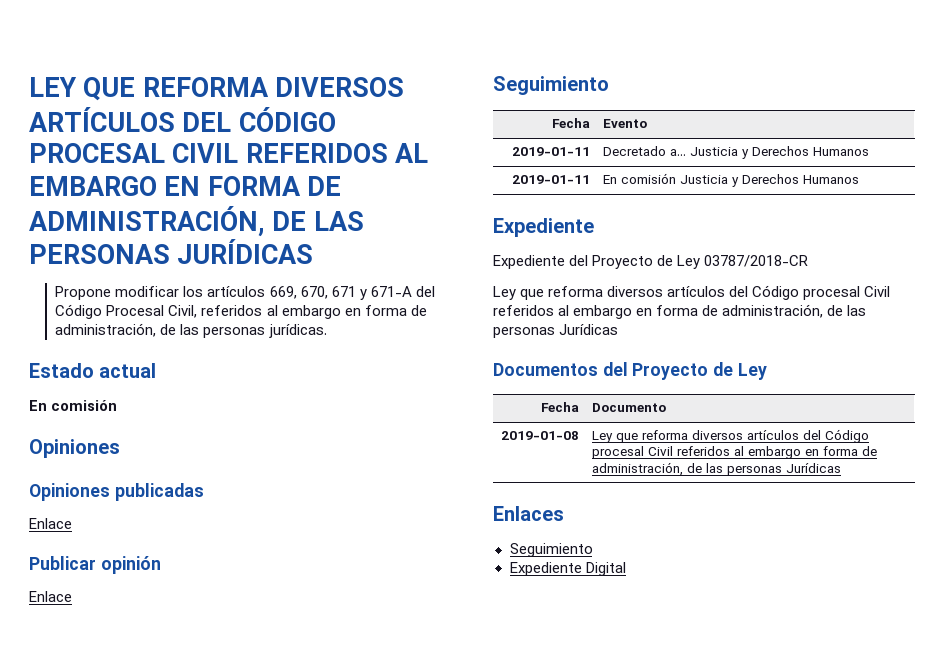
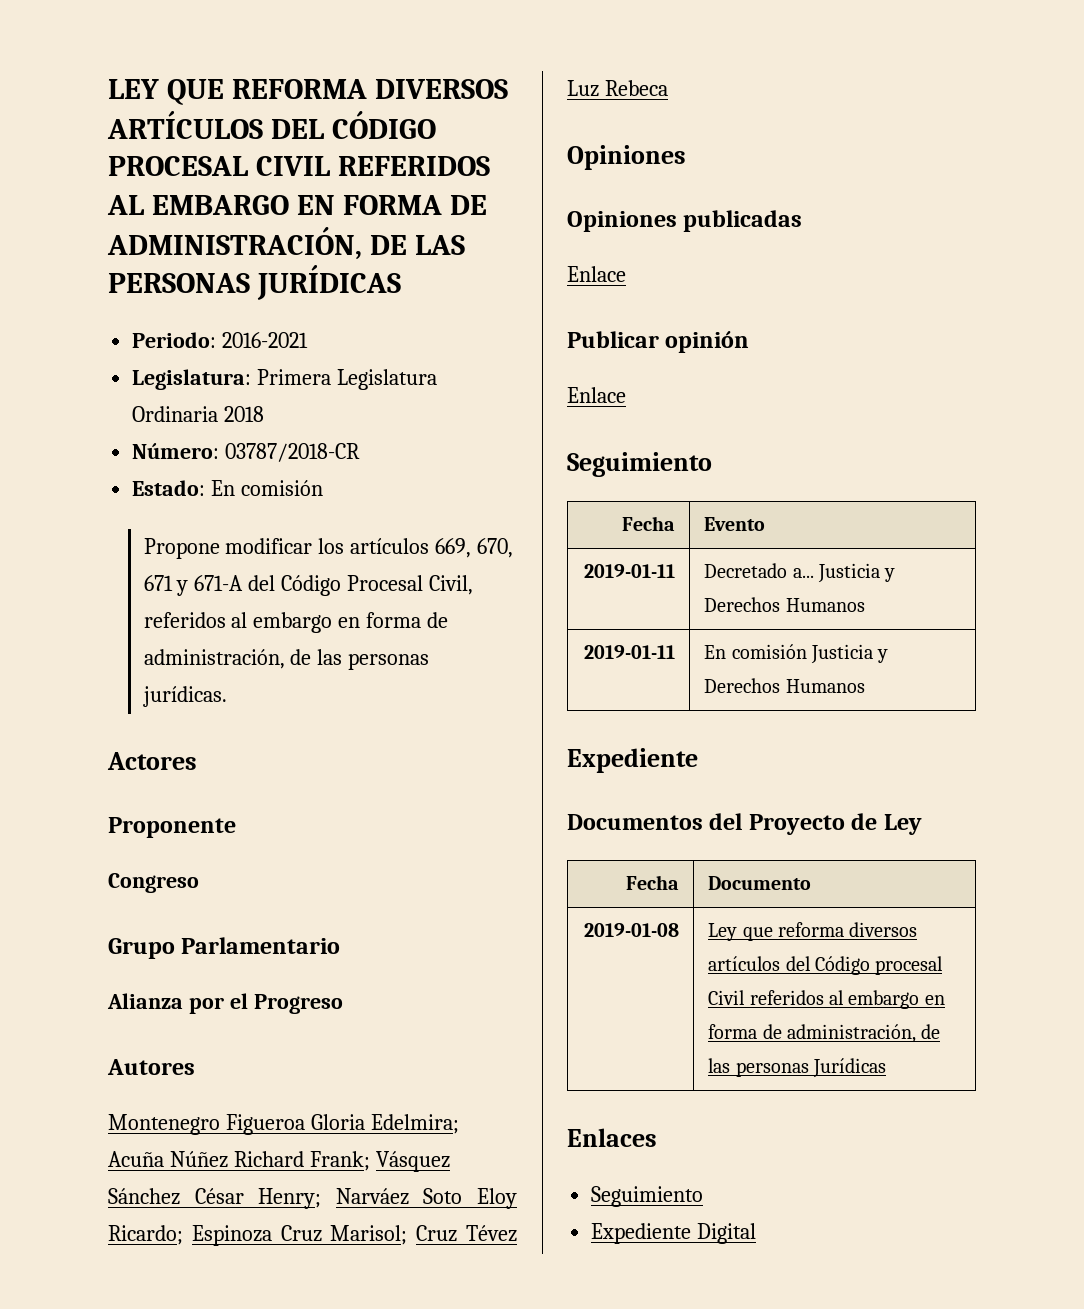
+ Periodo: 2016-2021
+ Legislatura: Primera Legislatura Ordinaria 2018
+ Número: 03787/2018-CR
+ Estado: En comisión
- Estado actual
- En comisión
+ Actores
+ Proponente
+ Congreso
+ Grupo Parlamentario
+ Alianza por el Progreso
+ Autores
+ Montenegro Figueroa Gloria Edelmira; Acuña Núñez Richard Frank; Vásquez Sánchez César Henry; Narváez Soto Eloy Ricardo; Espinoza Cruz Marisol; Cruz Tévez Luz Rebeca
- Expediente del Proyecto de Ley 03787/2018-CR
- Ley que reforma diversos artículos del Código procesal Civil referidos al embargo en forma de administración, de las personas Jurídicas

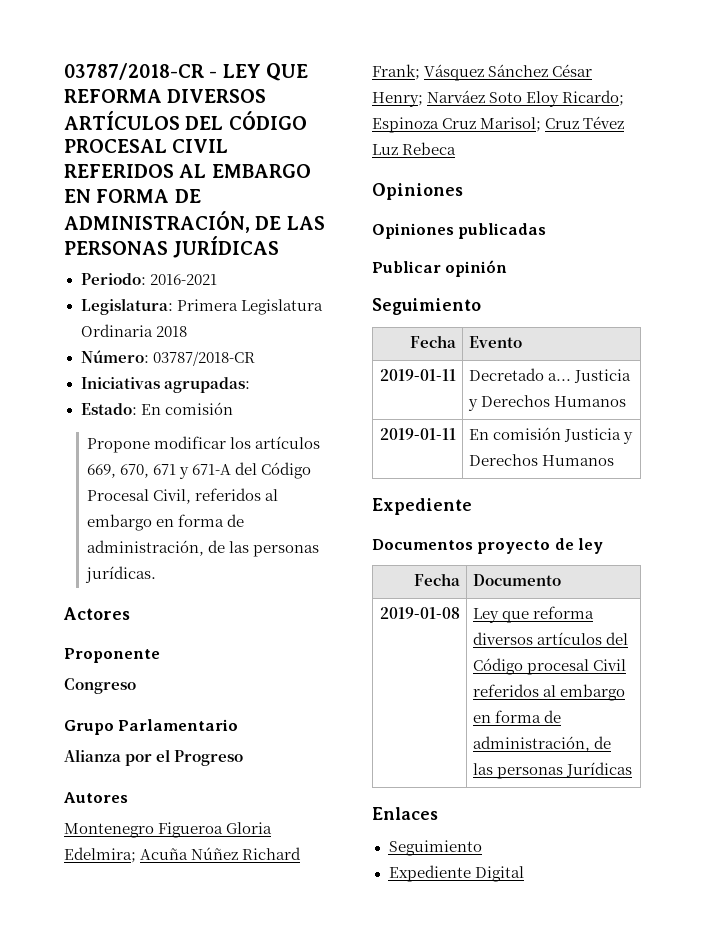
- LEY QUE REFORMA DIVERSOS ARTÍCULOS DEL CÓDIGO PROCESAL CIVIL REFERIDOS AL EMBARGO EN FORMA DE ADMINISTRACIÓN, DE LAS PERSONAS JURÍDICAS
+ 03787/2018-CR - LEY QUE REFORMA DIVERSOS ARTÍCULOS DEL CÓDIGO PROCESAL CIVIL REFERIDOS AL EMBARGO EN FORMA DE ADMINISTRACIÓN, DE LAS PERSONAS JURÍDICAS
+ Iniciativas agrupadas:
  Opiniones publicadas
- Enlace
  Publicar opinión
- Enlace
- Documentos del Proyecto de Ley
+ Documentos proyecto de ley

